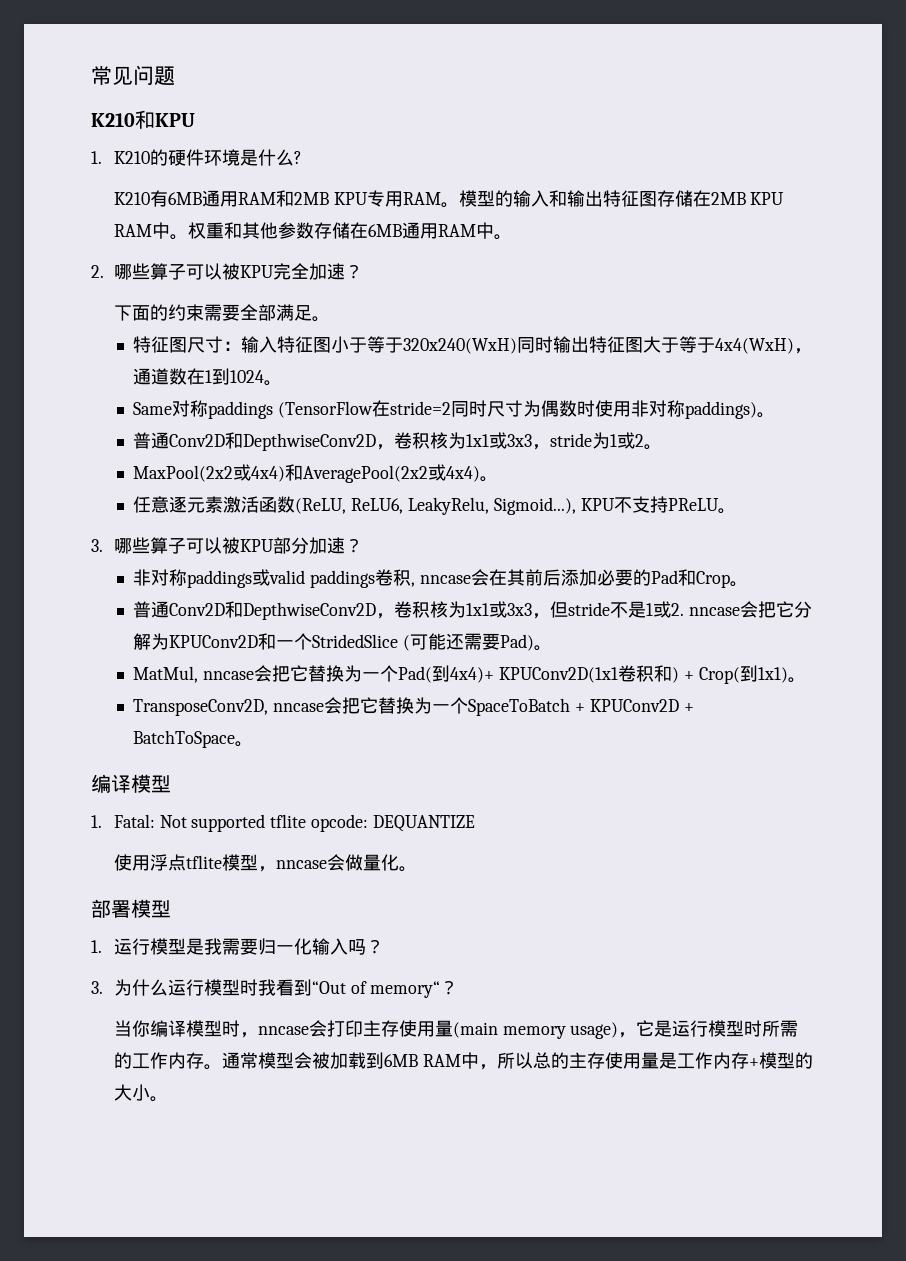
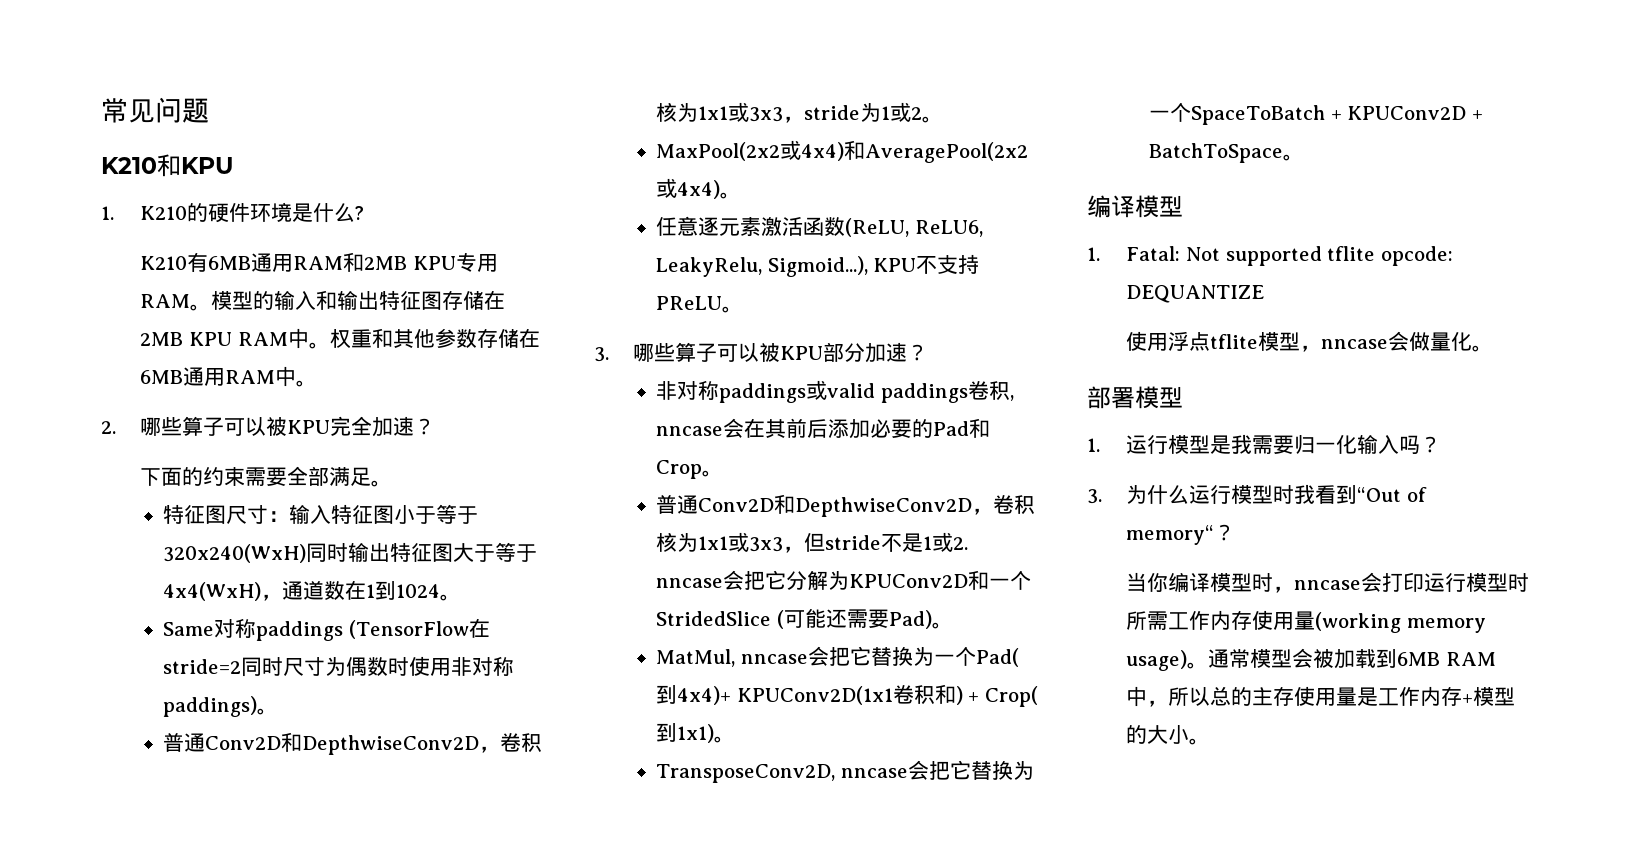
- 当你编译模型时，nncase会打印主存使用量(main memory usage)，它是运行模型时所需的工作内存。
+ 当你编译模型时，nncase会打印运行模型时所需工作内存使用量(working memory usage)。

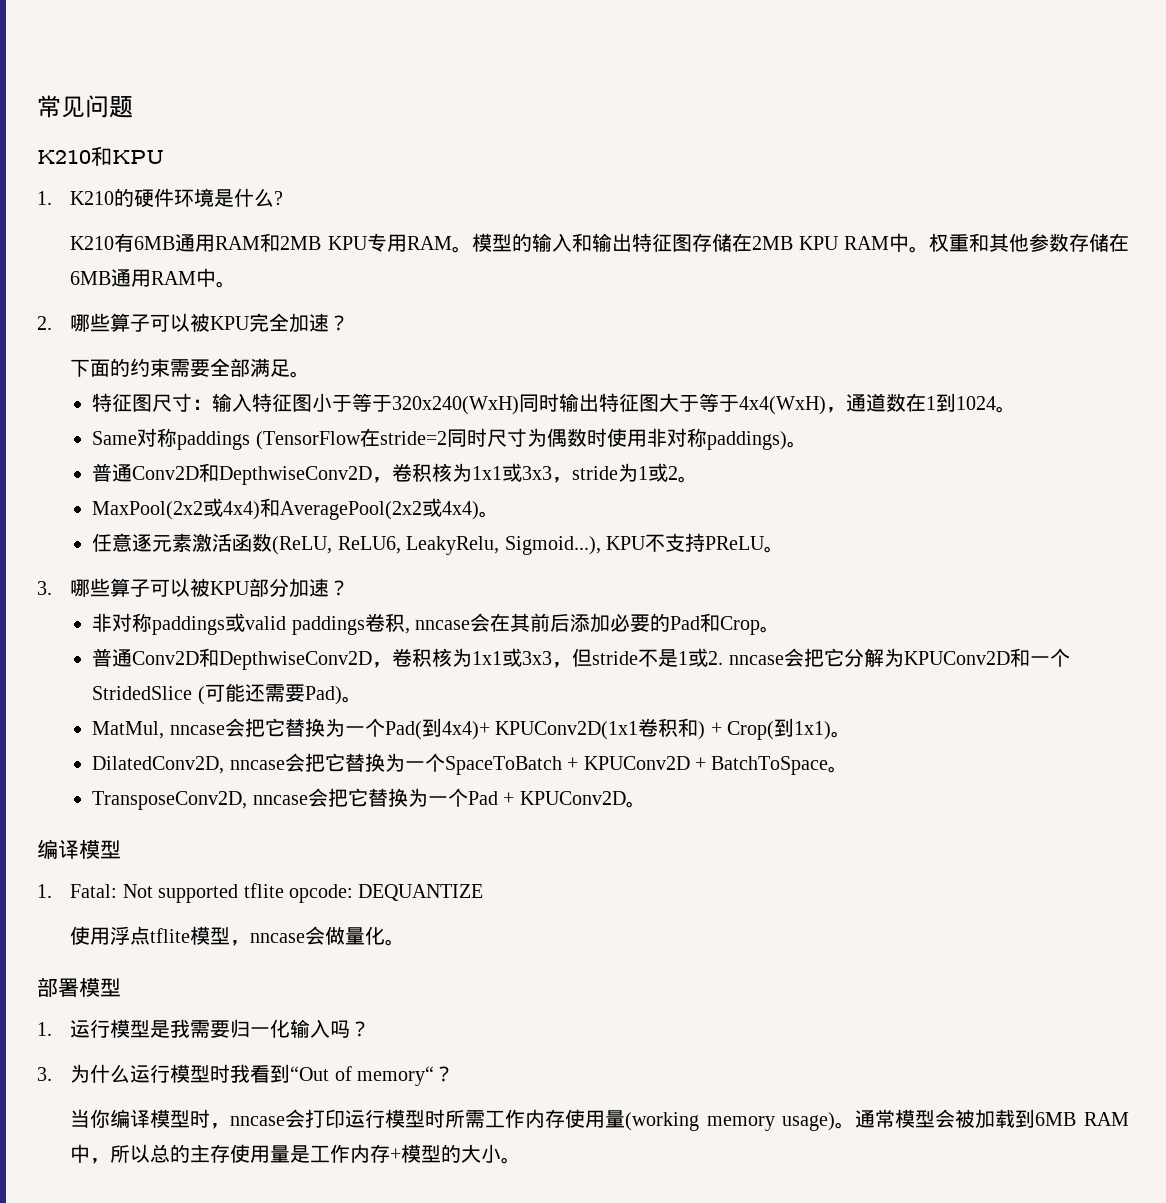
- TransposeConv2D, nncase会把它替换为一个SpaceToBatch + KPUConv2D + BatchToSpace。
+ DilatedConv2D, nncase会把它替换为一个SpaceToBatch + KPUConv2D + BatchToSpace。
+ TransposeConv2D, nncase会把它替换为一个Pad + KPUConv2D。

